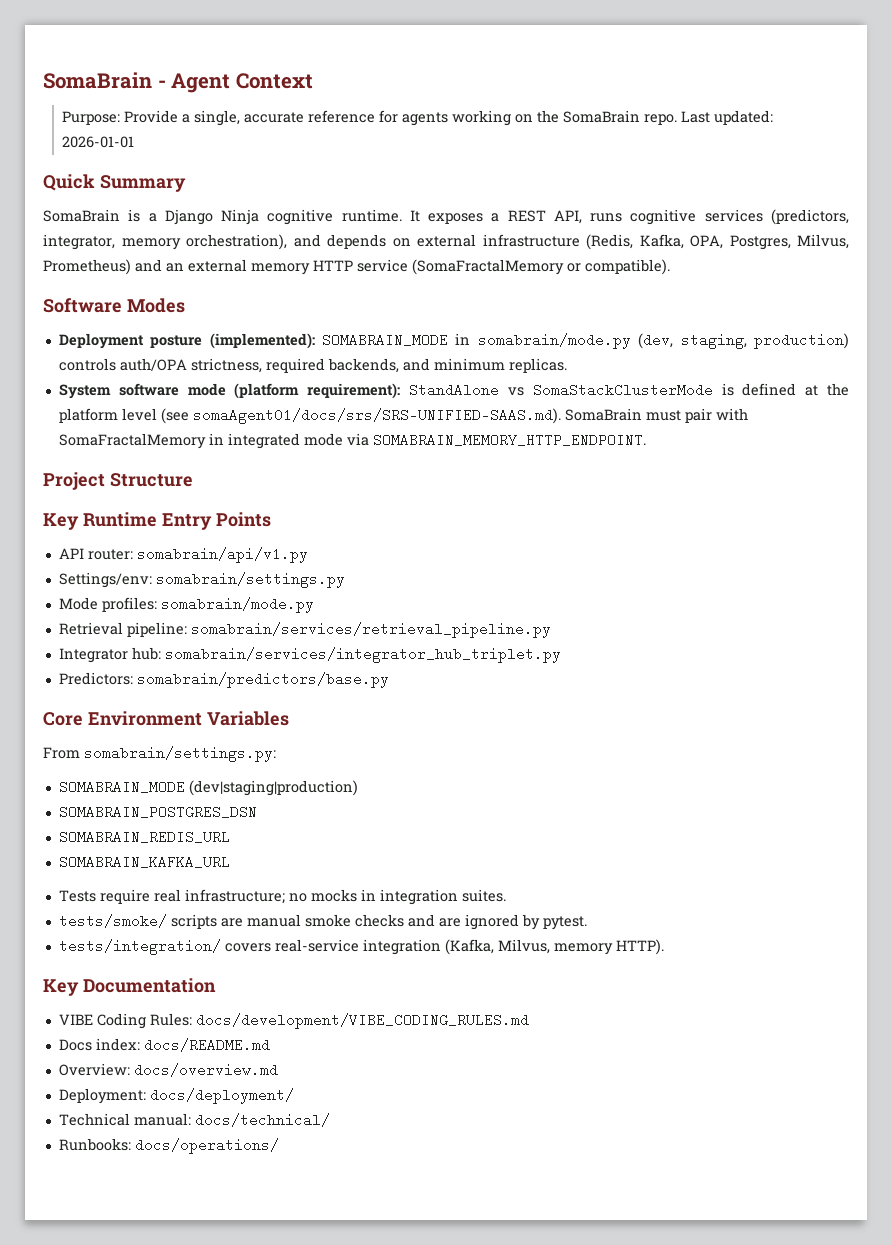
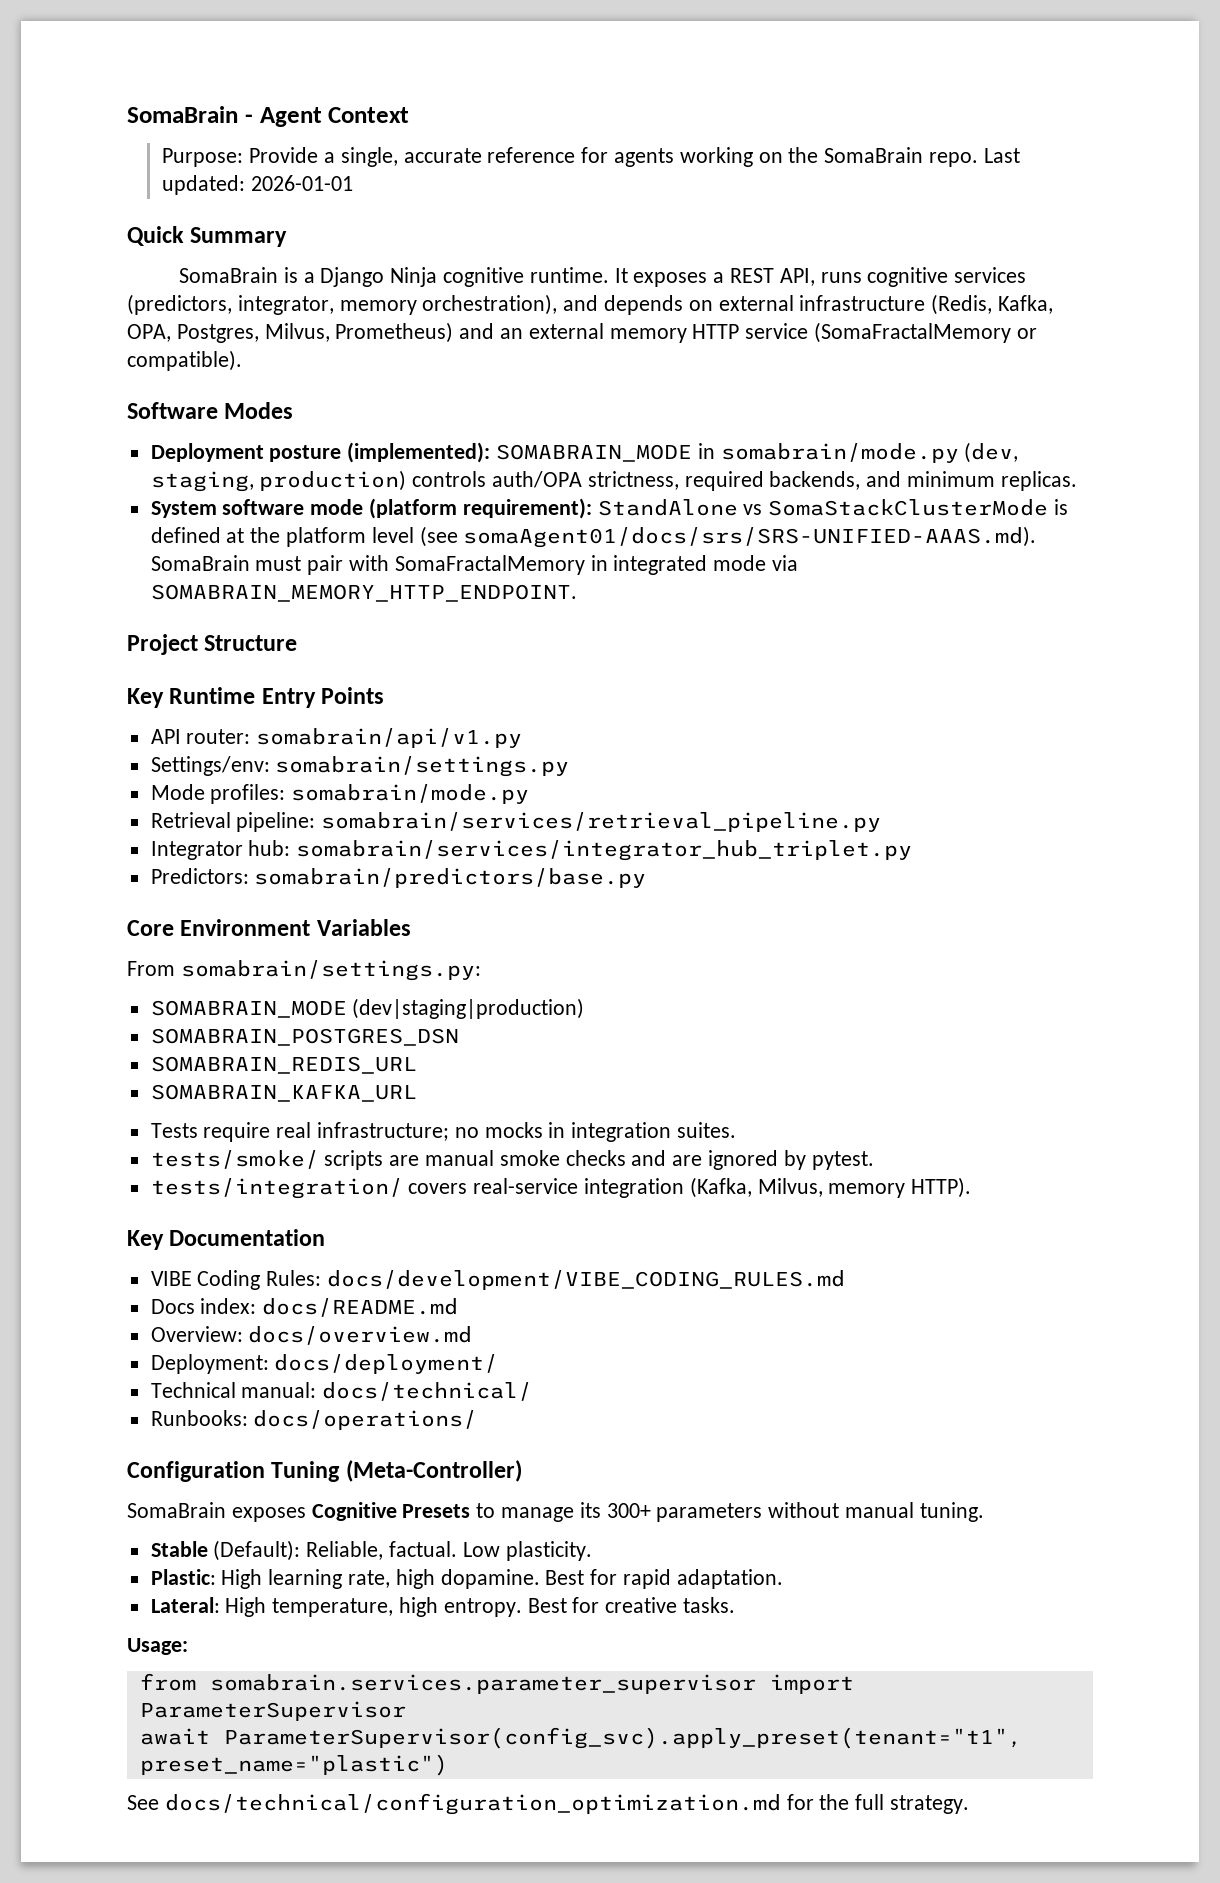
- System software mode (platform requirement): StandAlone vs SomaStackClusterMode is defined at the platform level (see somaAgent01/docs/srs/SRS-UNIFIED-SAAS.md). SomaBrain must pair with SomaFractalMemory in integrated mode via SOMABRAIN_MEMORY_HTTP_ENDPOINT.
+ System software mode (platform requirement): StandAlone vs SomaStackClusterMode is defined at the platform level (see somaAgent01/docs/srs/SRS-UNIFIED-AAAS.md). SomaBrain must pair with SomaFractalMemory in integrated mode via SOMABRAIN_MEMORY_HTTP_ENDPOINT.
+ Configuration Tuning (Meta-Controller)
+ SomaBrain exposes Cognitive Presets to manage its 300+ parameters without manual tuning.
+ Stable (Default): Reliable, factual. Low plasticity.
+ Plastic: High learning rate, high dopamine. Best for rapid adaptation.
+ Lateral: High temperature, high entropy. Best for creative tasks.
+ Usage:
+ from somabrain.services.parameter_supervisor import ParameterSupervisor
+ await ParameterSupervisor(config_svc).apply_preset(tenant="t1", preset_name="plastic")
+ See docs/technical/configuration_optimization.md for the full strategy.

